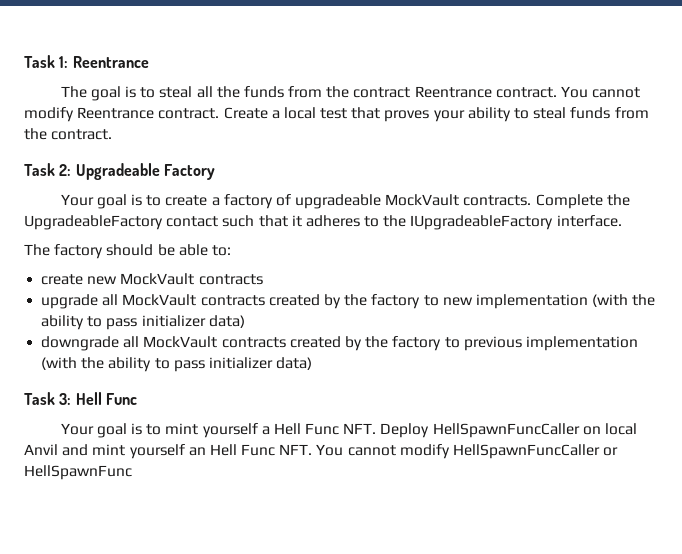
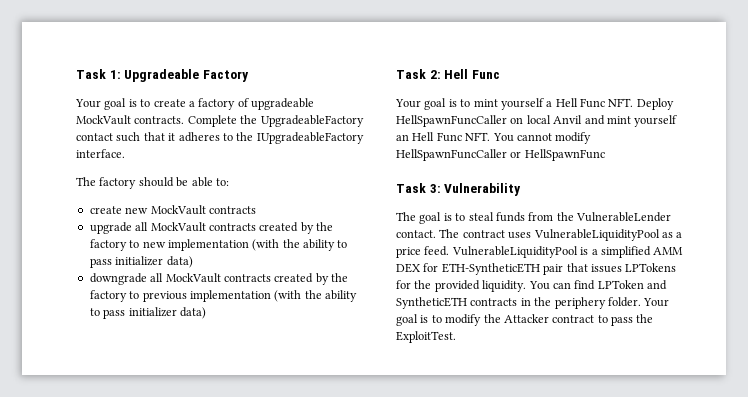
- Task 1: Reentrance
- The goal is to steal all the funds from the contract Reentrance contract. You cannot modify Reentrance contract. Create a local test that proves your ability to steal funds from the contract.
- Task 2: Upgradeable Factory
+ Task 1: Upgradeable Factory
- Task 3: Hell Func
+ Task 2: Hell Func
+ Task 3: Vulnerability
+ The goal is to steal funds from the VulnerableLender contact. The contract uses VulnerableLiquidityPool as a price feed. VulnerableLiquidityPool is a simplified AMM DEX for ETH-SyntheticETH pair that issues LPTokens for the provided liquidity. You can find LPToken and SyntheticETH contracts in the periphery folder. Your goal is to modify the Attacker contract to pass the ExploitTest.

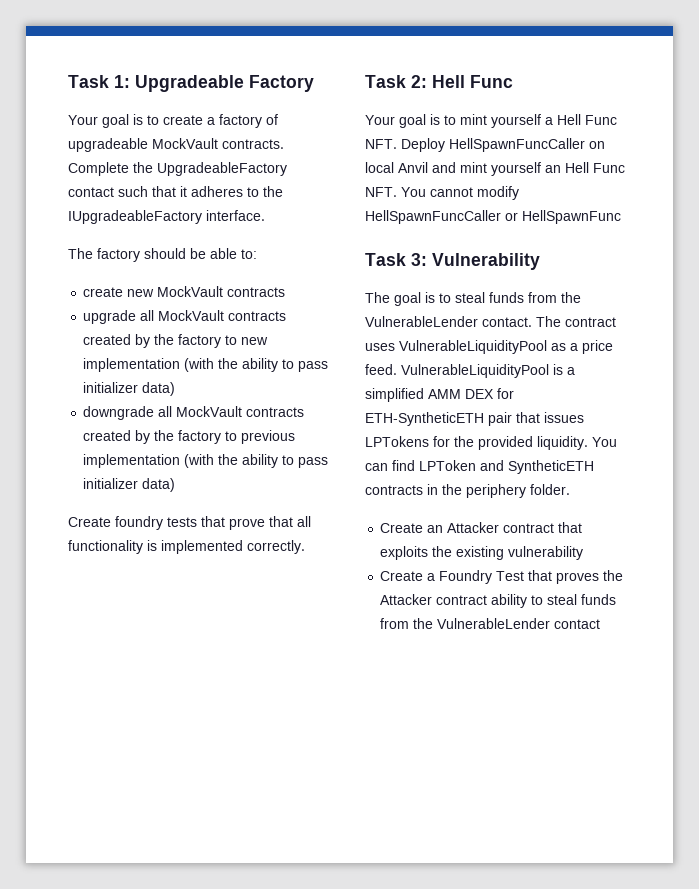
+ Create foundry tests that prove that all functionality is implemented correctly.
- You can find LPToken and SyntheticETH contracts in the periphery folder. Your goal is to modify the Attacker contract to pass the ExploitTest.
+ You can find LPToken and SyntheticETH contracts in the periphery folder.
+ Create an Attacker contract that exploits the existing vulnerability
+ Create a Foundry Test that proves the Attacker contract ability to steal funds from the VulnerableLender contact

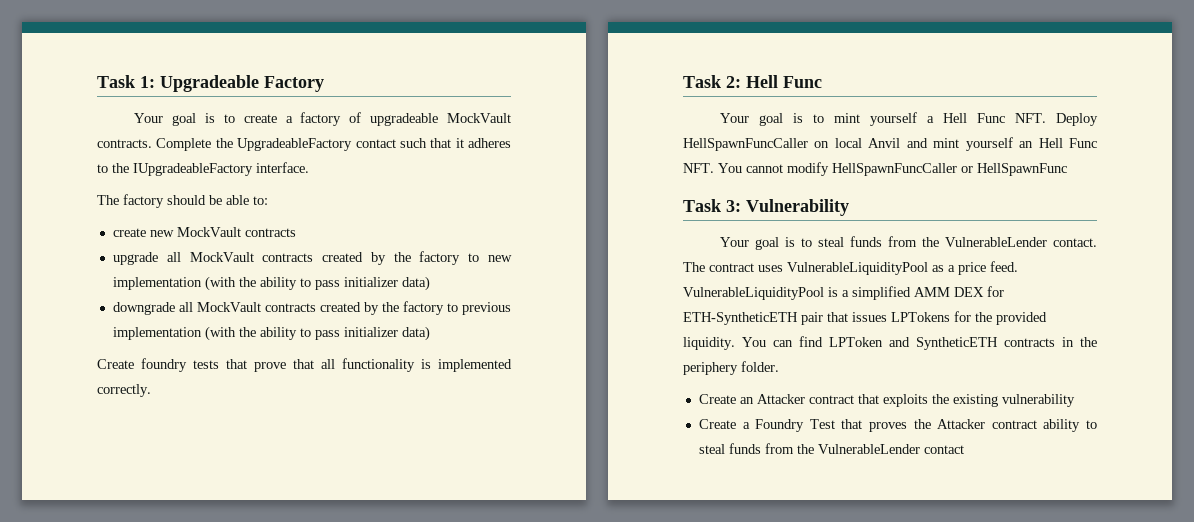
- The goal is to steal funds from the VulnerableLender contact.
+ Your goal is to steal funds from the VulnerableLender contact.

